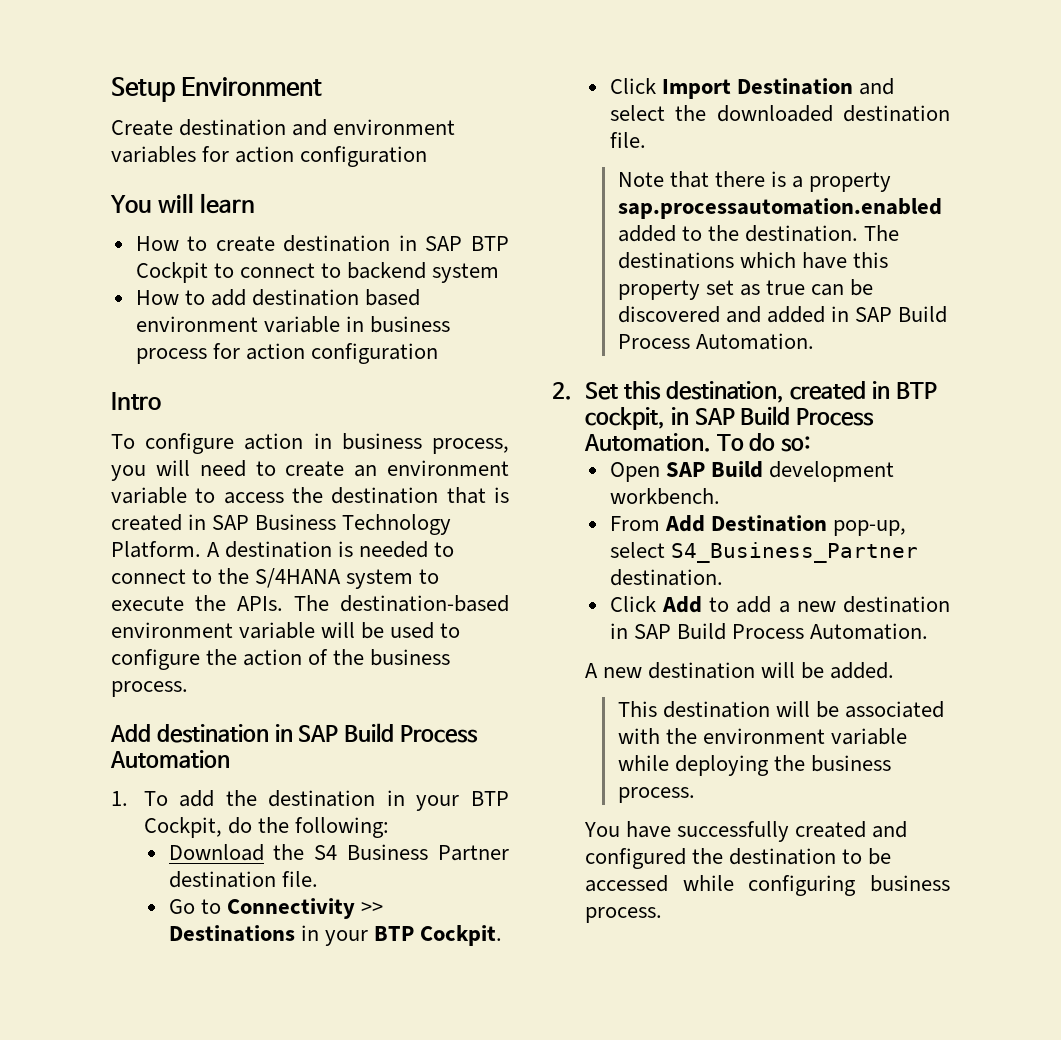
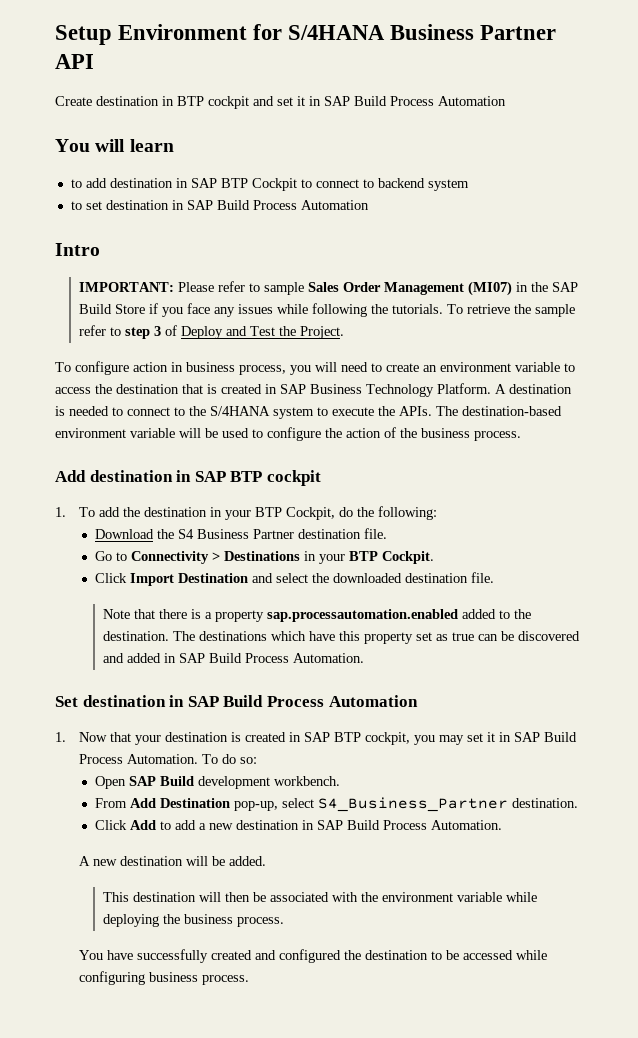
- Setup Environment
- Create destination and environment variables for action configuration
+ Setup Environment for S/4HANA Business Partner API
+ Create destination in BTP cockpit and set it in SAP Build Process Automation
- How to create destination in SAP BTP Cockpit to connect to backend system
+ to add destination in SAP BTP Cockpit to connect to backend system
- How to add destination based environment variable in business process for action configuration
+ to set destination in SAP Build Process Automation
  Intro
+ IMPORTANT: Please refer to sample Sales Order Management (MI07) in the SAP Build Store if you face any issues while following the tutorials. To retrieve the sample refer to step 3 of Deploy and Test the Project.
- Add destination in SAP Build Process Automation
+ Add destination in SAP BTP cockpit
- Go to Connectivity >> Destinations in your BTP Cockpit.
+ Go to Connectivity > Destinations in your BTP Cockpit.
- 2. Set this destination, created in BTP cockpit, in SAP Build Process Automation.
+ Set destination in SAP Build Process Automation
+ 1. Now that your destination is created in SAP BTP cockpit, you may set it in SAP Build Process Automation.
- This destination will be associated with the environment variable while deploying the business process.
+ This destination will then be associated with the environment variable while deploying the business process.

